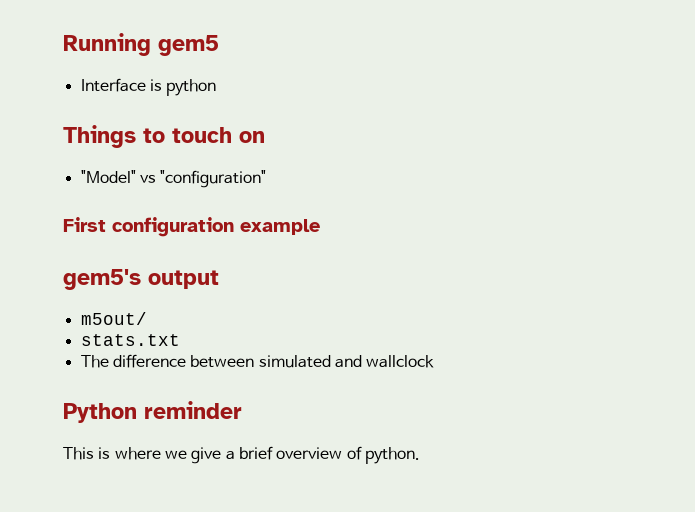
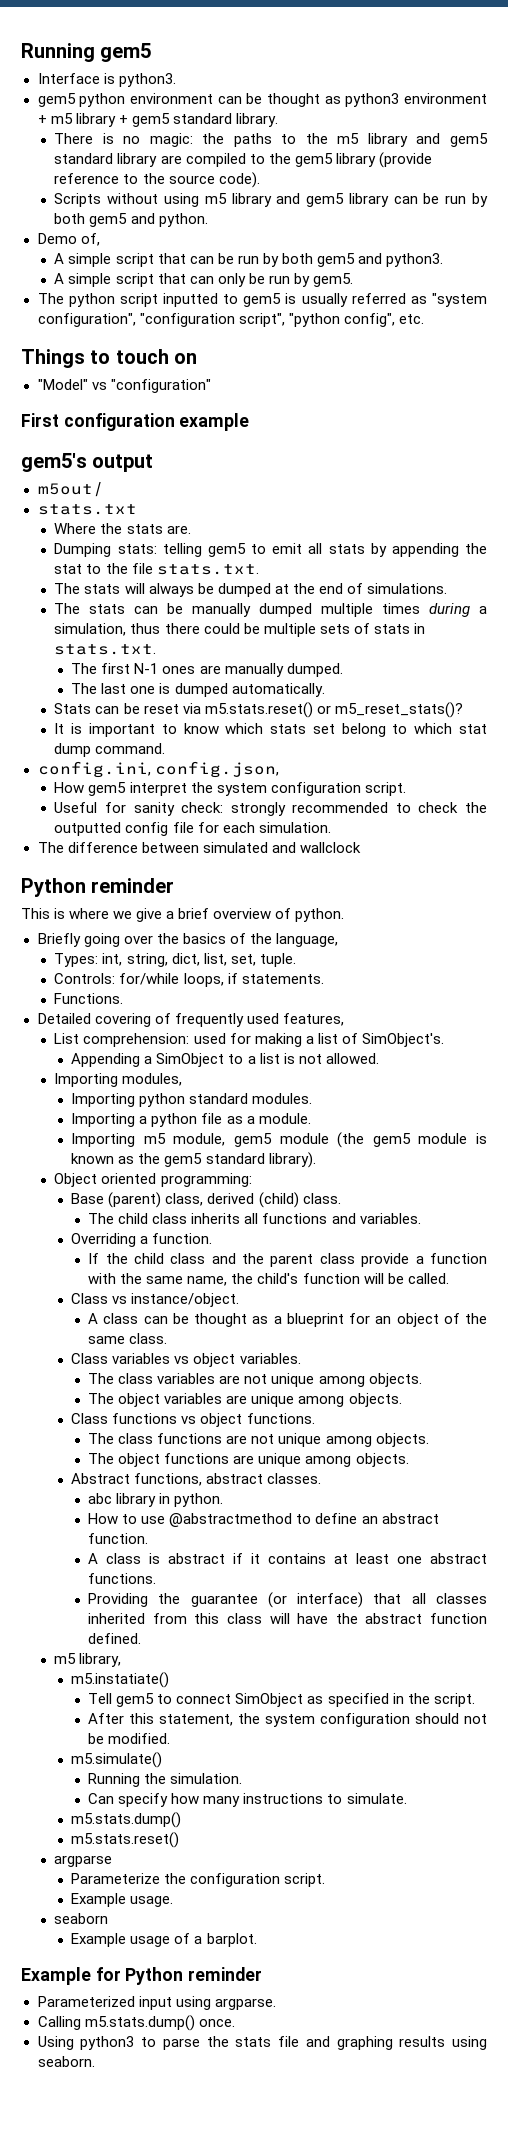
- Interface is python
+ Interface is python3.
+ gem5 python environment can be thought as python3 environment + m5 library + gem5 standard library.
+ There is no magic: the paths to the m5 library and gem5 standard library are compiled to the gem5 library (provide reference to the source code).
+ Scripts without using m5 library and gem5 library can be run by both gem5 and python.
+ Demo of,
+ A simple script that can be run by both gem5 and python3.
+ A simple script that can only be run by gem5.
+ The python script inputted to gem5 is usually referred as "system configuration", "configuration script", "python config", etc.
+ Where the stats are.
+ Dumping stats: telling gem5 to emit all stats by appending the stat to the file stats.txt.
+ The stats will always be dumped at the end of simulations.
+ The stats can be manually dumped multiple times during a simulation, thus there could be multiple sets of stats in stats.txt.
+ The first N-1 ones are manually dumped.
+ The last one is dumped automatically.
+ Stats can be reset via m5.stats.reset() or m5_reset_stats()?
+ It is important to know which stats set belong to which stat dump command.
+ config.ini, config.json,
+ How gem5 interpret the system configuration script.
+ Useful for sanity check: strongly recommended to check the outputted config file for each simulation.
+ Briefly going over the basics of the language,
+ Types: int, string, dict, list, set, tuple.
+ Controls: for/while loops, if statements.
+ Functions.
+ Detailed covering of frequently used features,
+ List comprehension: used for making a list of SimObject's.
+ Appending a SimObject to a list is not allowed.
+ Importing modules,
+ Importing python standard modules.
+ Importing a python file as a module.
+ Importing m5 module, gem5 module (the gem5 module is known as the gem5 standard library).
+ Object oriented programming:
+ Base (parent) class, derived (child) class.
+ The child class inherits all functions and variables.
+ Overriding a function.
+ If the child class and the parent class provide a function with the same name, the child's function will be called.
+ Class vs instance/object.
+ A class can be thought as a blueprint for an object of the same class.
+ Class variables vs object variables.
+ The class variables are not unique among objects.
+ The object variables are unique among objects.
+ Class functions vs object functions.
+ The class functions are not unique among objects.
+ The object functions are unique among objects.
+ Abstract functions, abstract classes.
+ abc library in python.
+ How to use @abstractmethod to define an abstract function.
+ A class is abstract if it contains at least one abstract functions.
+ Providing the guarantee (or interface) that all classes inherited from this class will have the abstract function defined.
+ m5 library,
+ m5.instatiate()
+ Tell gem5 to connect SimObject as specified in the script.
+ After this statement, the system configuration should not be modified.
+ m5.simulate()
+ Running the simulation.
+ Can specify how many instructions to simulate.
+ m5.stats.dump()
+ m5.stats.reset()
+ argparse
+ Parameterize the configuration script.
+ Example usage.
+ seaborn
+ Example usage of a barplot.
+ Example for Python reminder
+ Parameterized input using argparse.
+ Calling m5.stats.dump() once.
+ Using python3 to parse the stats file and graphing results using seaborn.

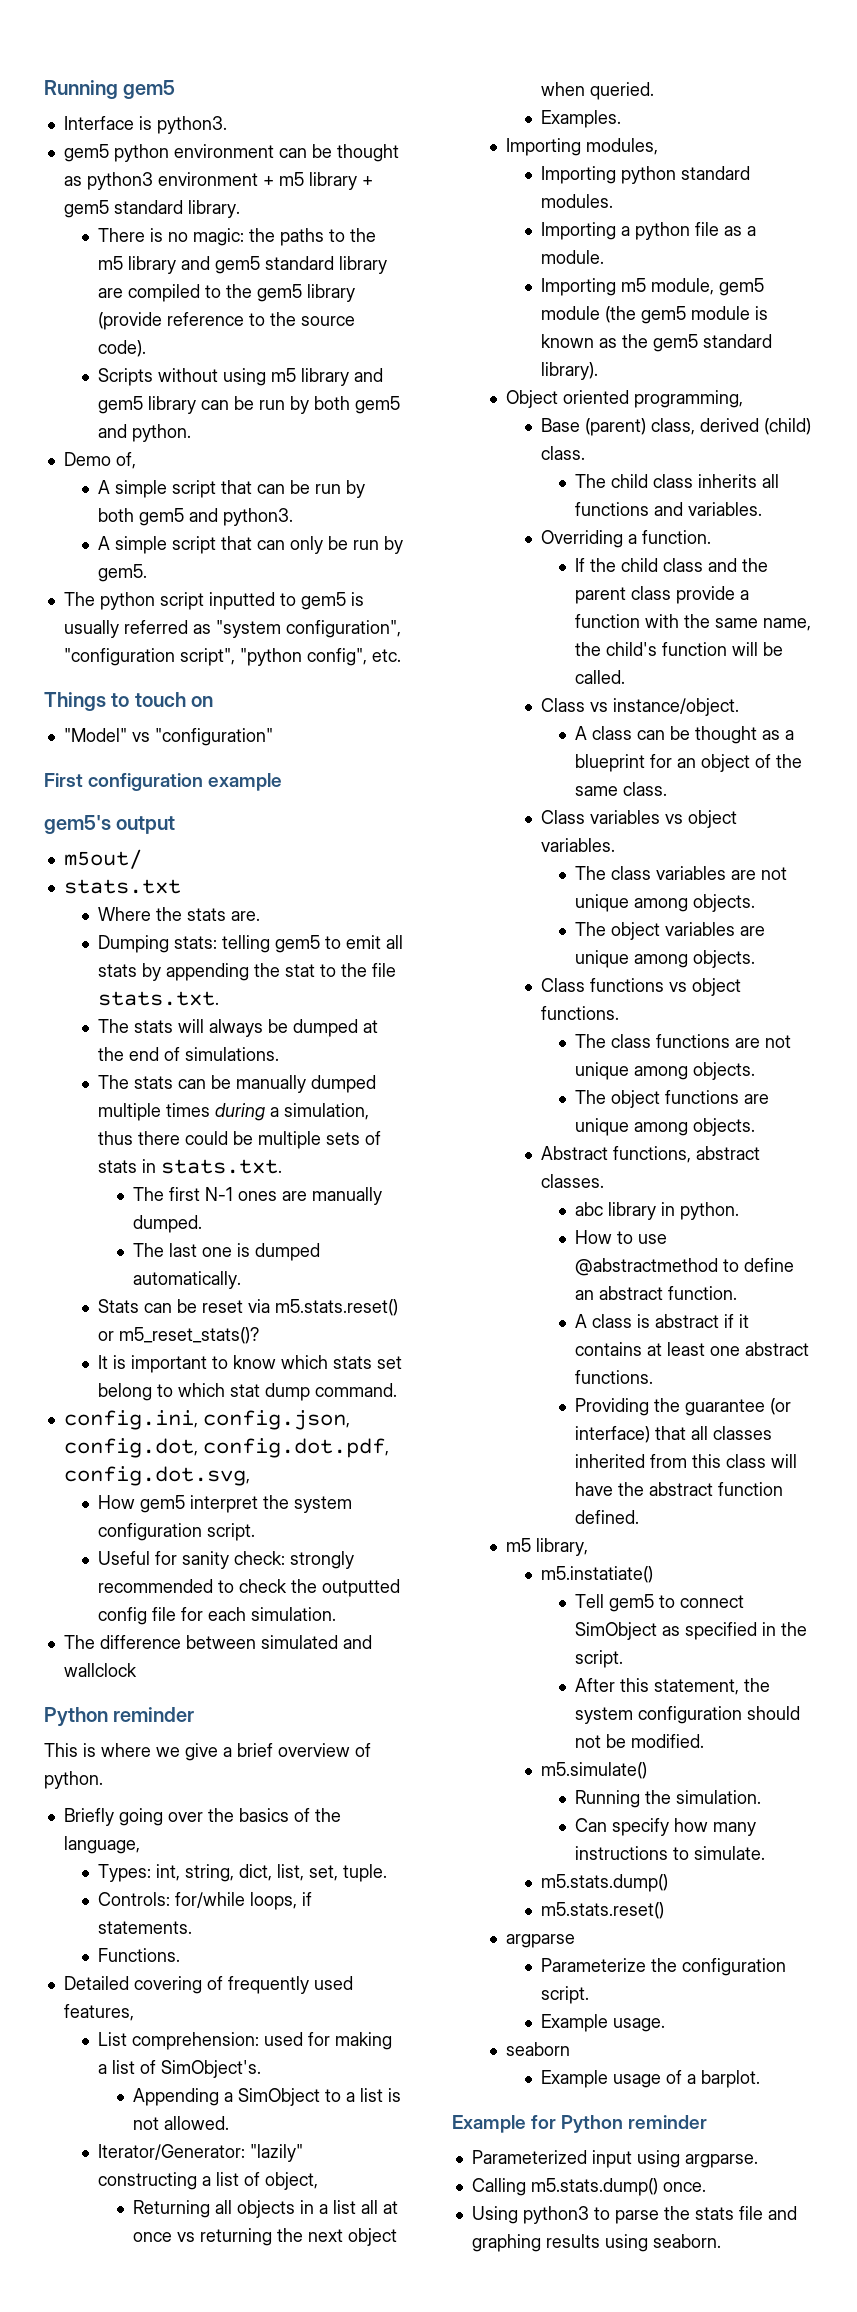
- config.ini, config.json,
+ config.ini, config.json, config.dot, config.dot.pdf, config.dot.svg,
+ Iterator/Generator: "lazily" constructing a list of object,
+ Returning all objects in a list all at once vs returning the next object when queried.
+ Examples.
- Object oriented programming:
+ Object oriented programming,

